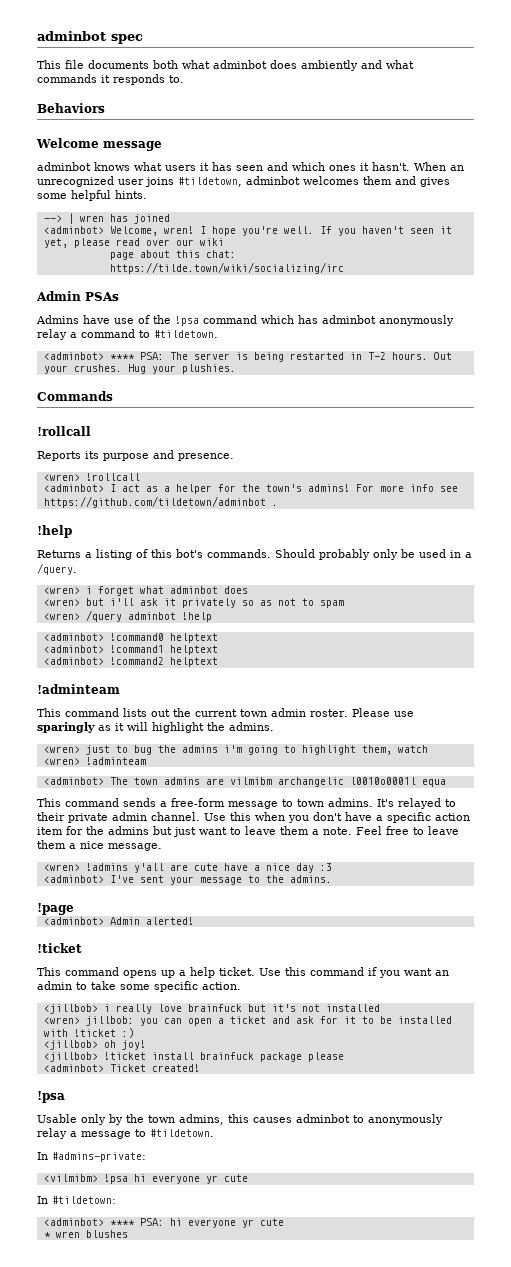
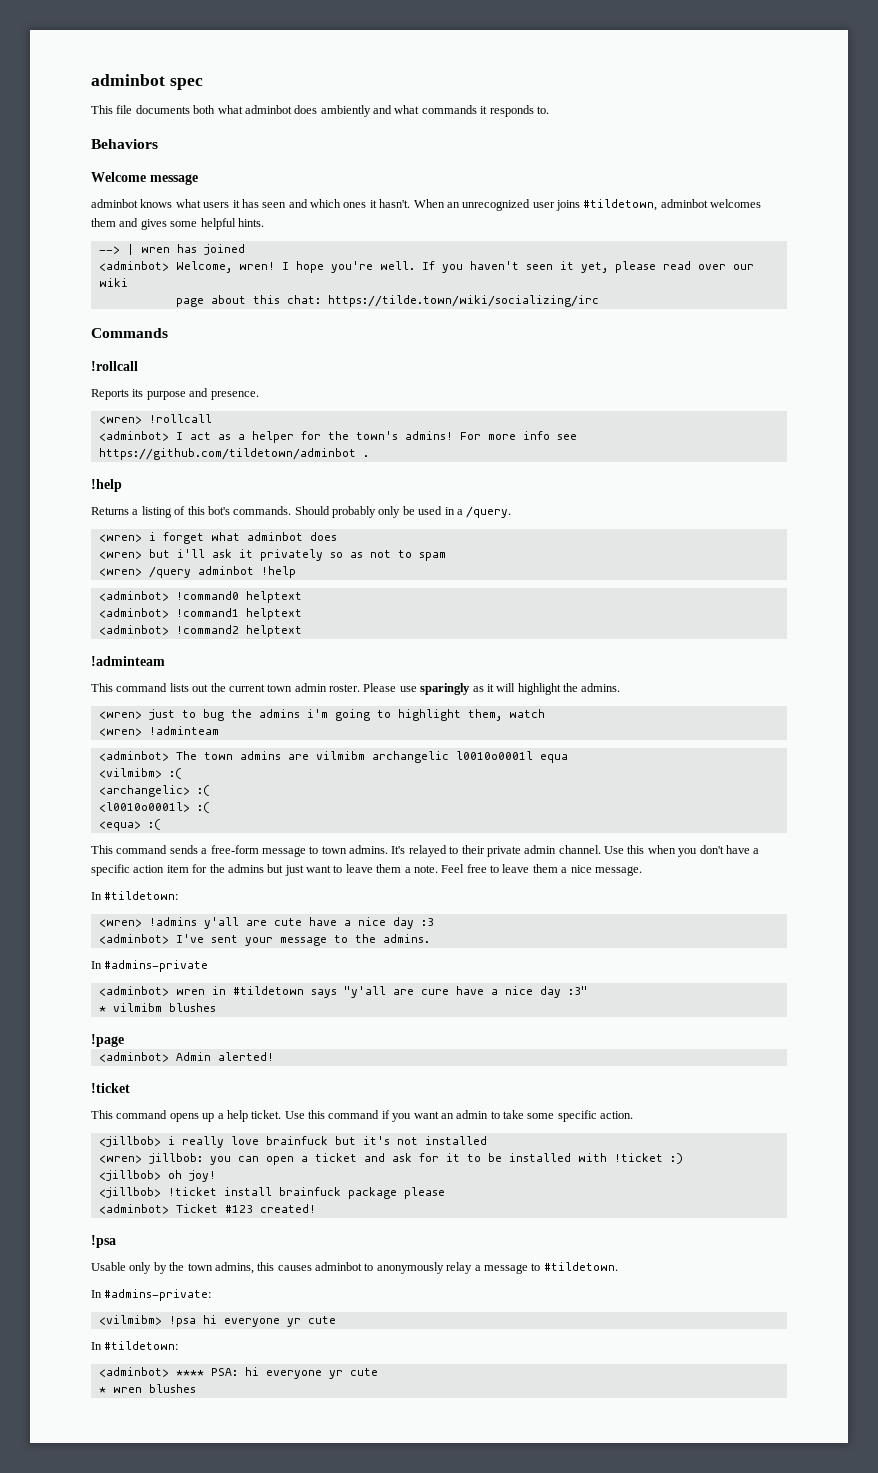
- Admin PSAs
- Admins have use of the !psa command which has adminbot anonymously relay a command to #tildetown.
- <adminbot> **** PSA: The server is being restarted in T-2 hours. Out your crushes. Hug your plushies.
+ <vilmibm> :(
+ <archangelic> :(
+ <l0010o0001l> :(
+ <equa> :(
  Feel free to leave them a nice message.
+ In #tildetown:
+ In #admins-private
+ <adminbot> wren in #tildetown says "y'all are cure have a nice day :3"
+ * vilmibm blushes
- <adminbot> Ticket created!
+ <adminbot> Ticket #123 created!

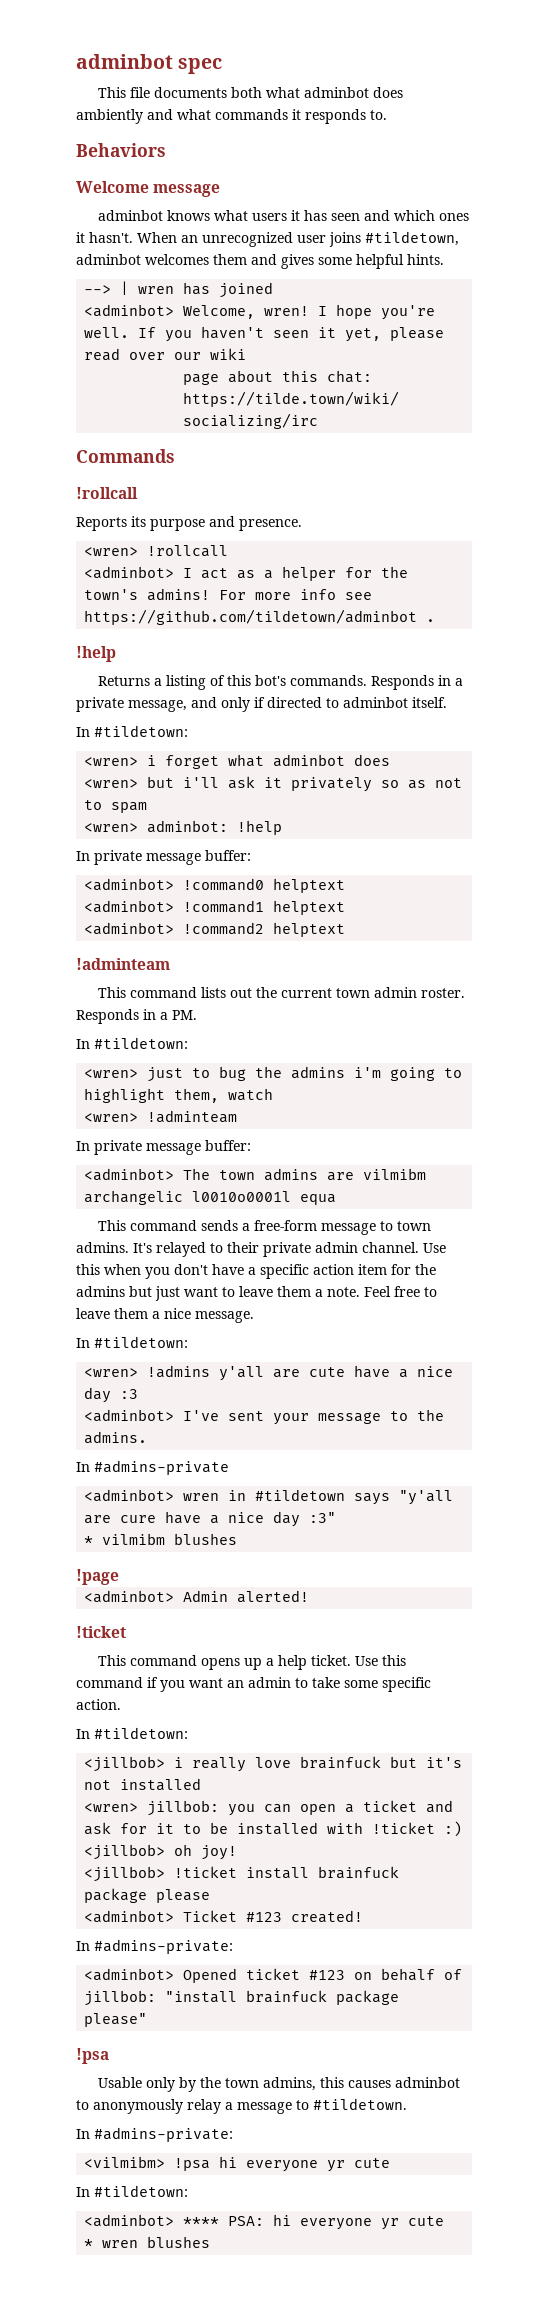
- Should probably only be used in a /query.
+ Responds in a private message, and only if directed to adminbot itself.
+ In #tildetown:
- <wren> /query adminbot !help
+ <wren> adminbot: !help
+ In private message buffer:
- Please use sparingly as it will highlight the admins.
+ Responds in a PM.
+ In #tildetown:
  <wren> !adminteam
+ In private message buffer:
- <vilmibm> :(
- <archangelic> :(
- <l0010o0001l> :(
- <equa> :(
  Use this command if you want an admin to take some specific action.
+ In #tildetown:
  <adminbot> Ticket #123 created!
+ In #admins-private:
+ <adminbot> Opened ticket #123 on behalf of jillbob: "install brainfuck package please"

